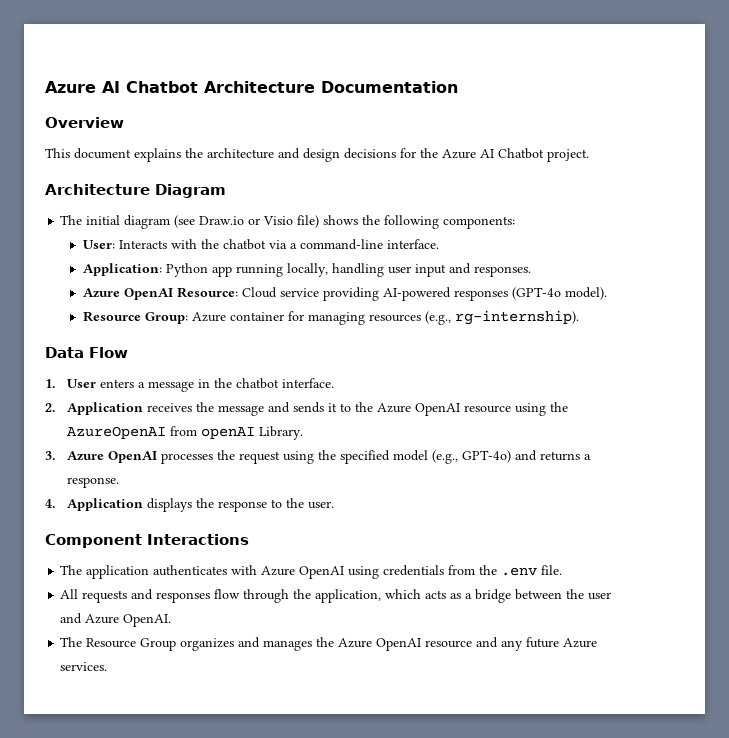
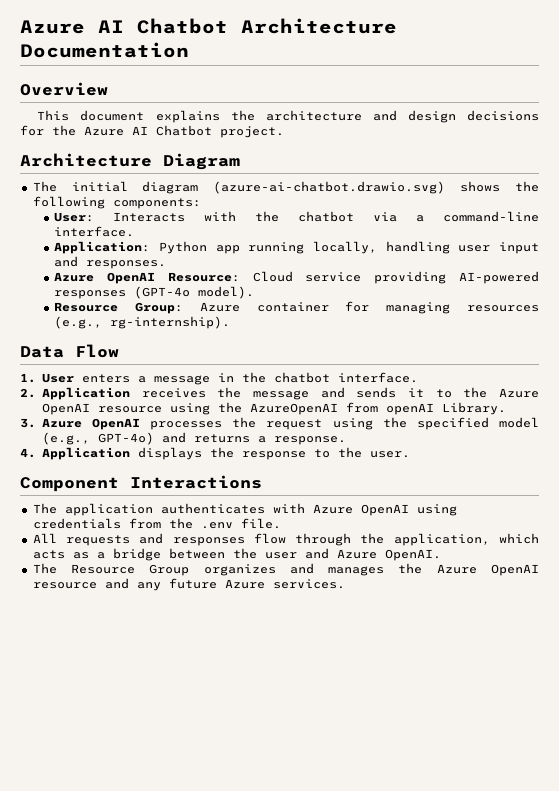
- The initial diagram (see Draw.io or Visio file) shows the following components:
+ The initial diagram (azure-ai-chatbot.drawio.svg) shows the following components:

